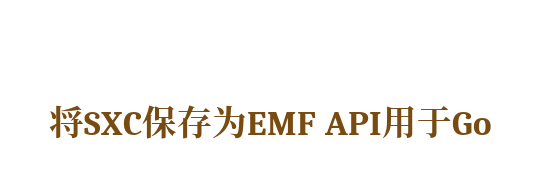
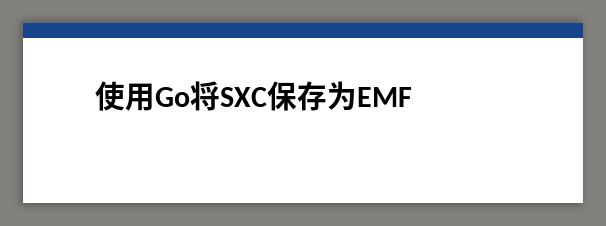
- 将SXC保存为EMF API用于Go
+ 使用Go将SXC保存为EMF

